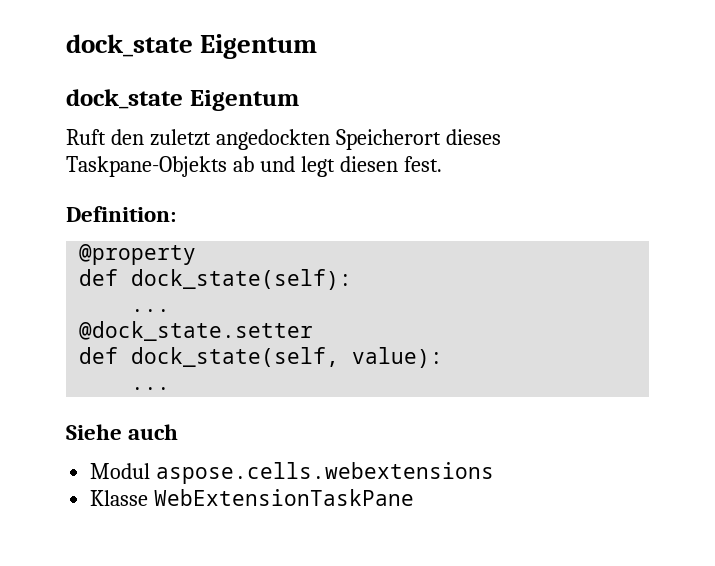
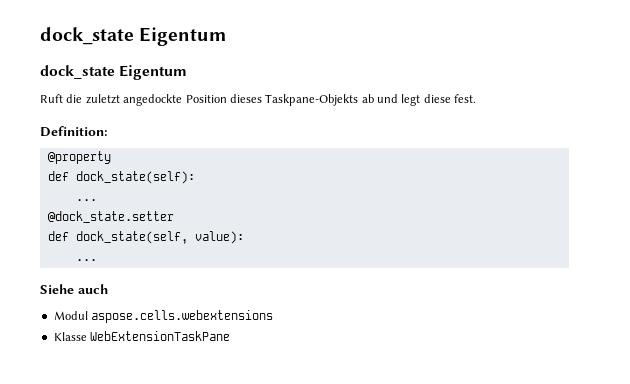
- Ruft den zuletzt angedockten Speicherort dieses Taskpane-Objekts ab und legt diesen fest.
+ Ruft die zuletzt angedockte Position dieses Taskpane-Objekts ab und legt diese fest.

